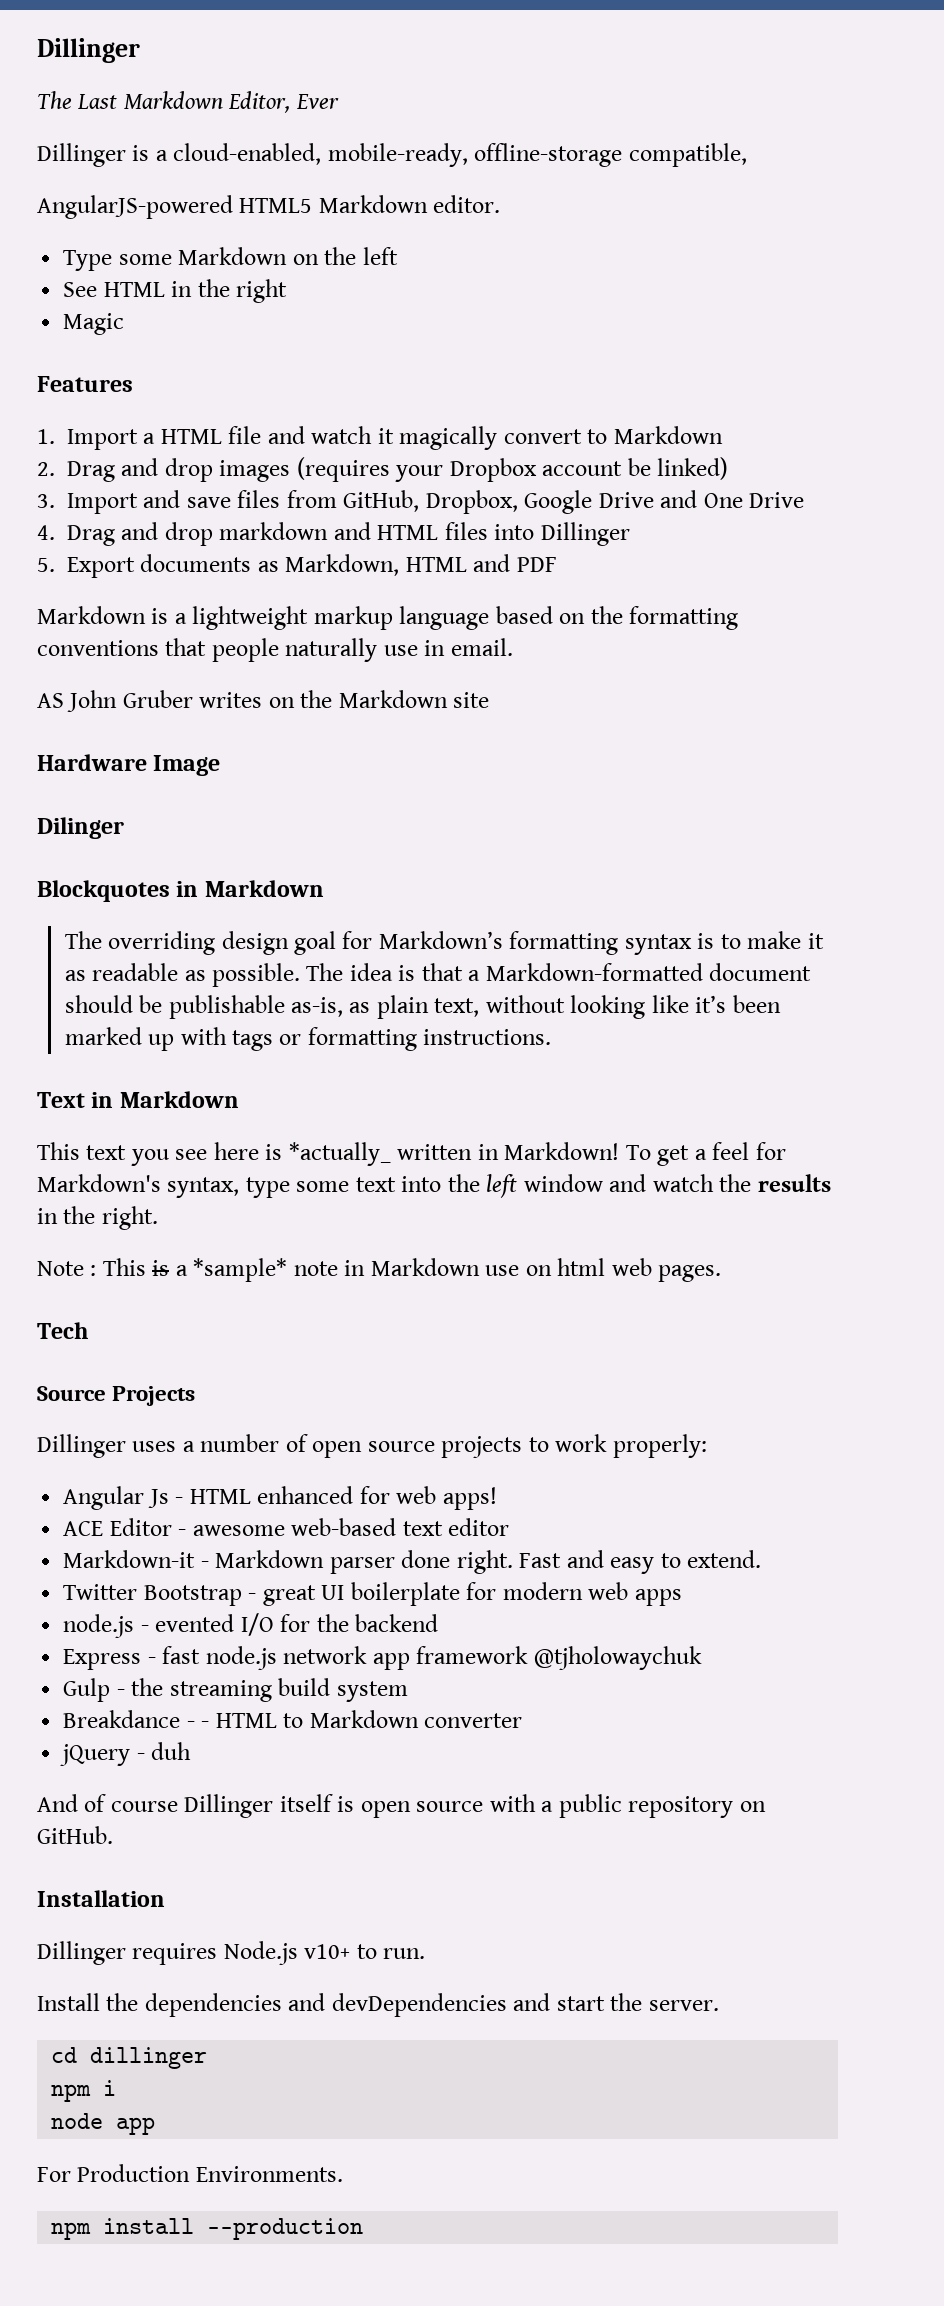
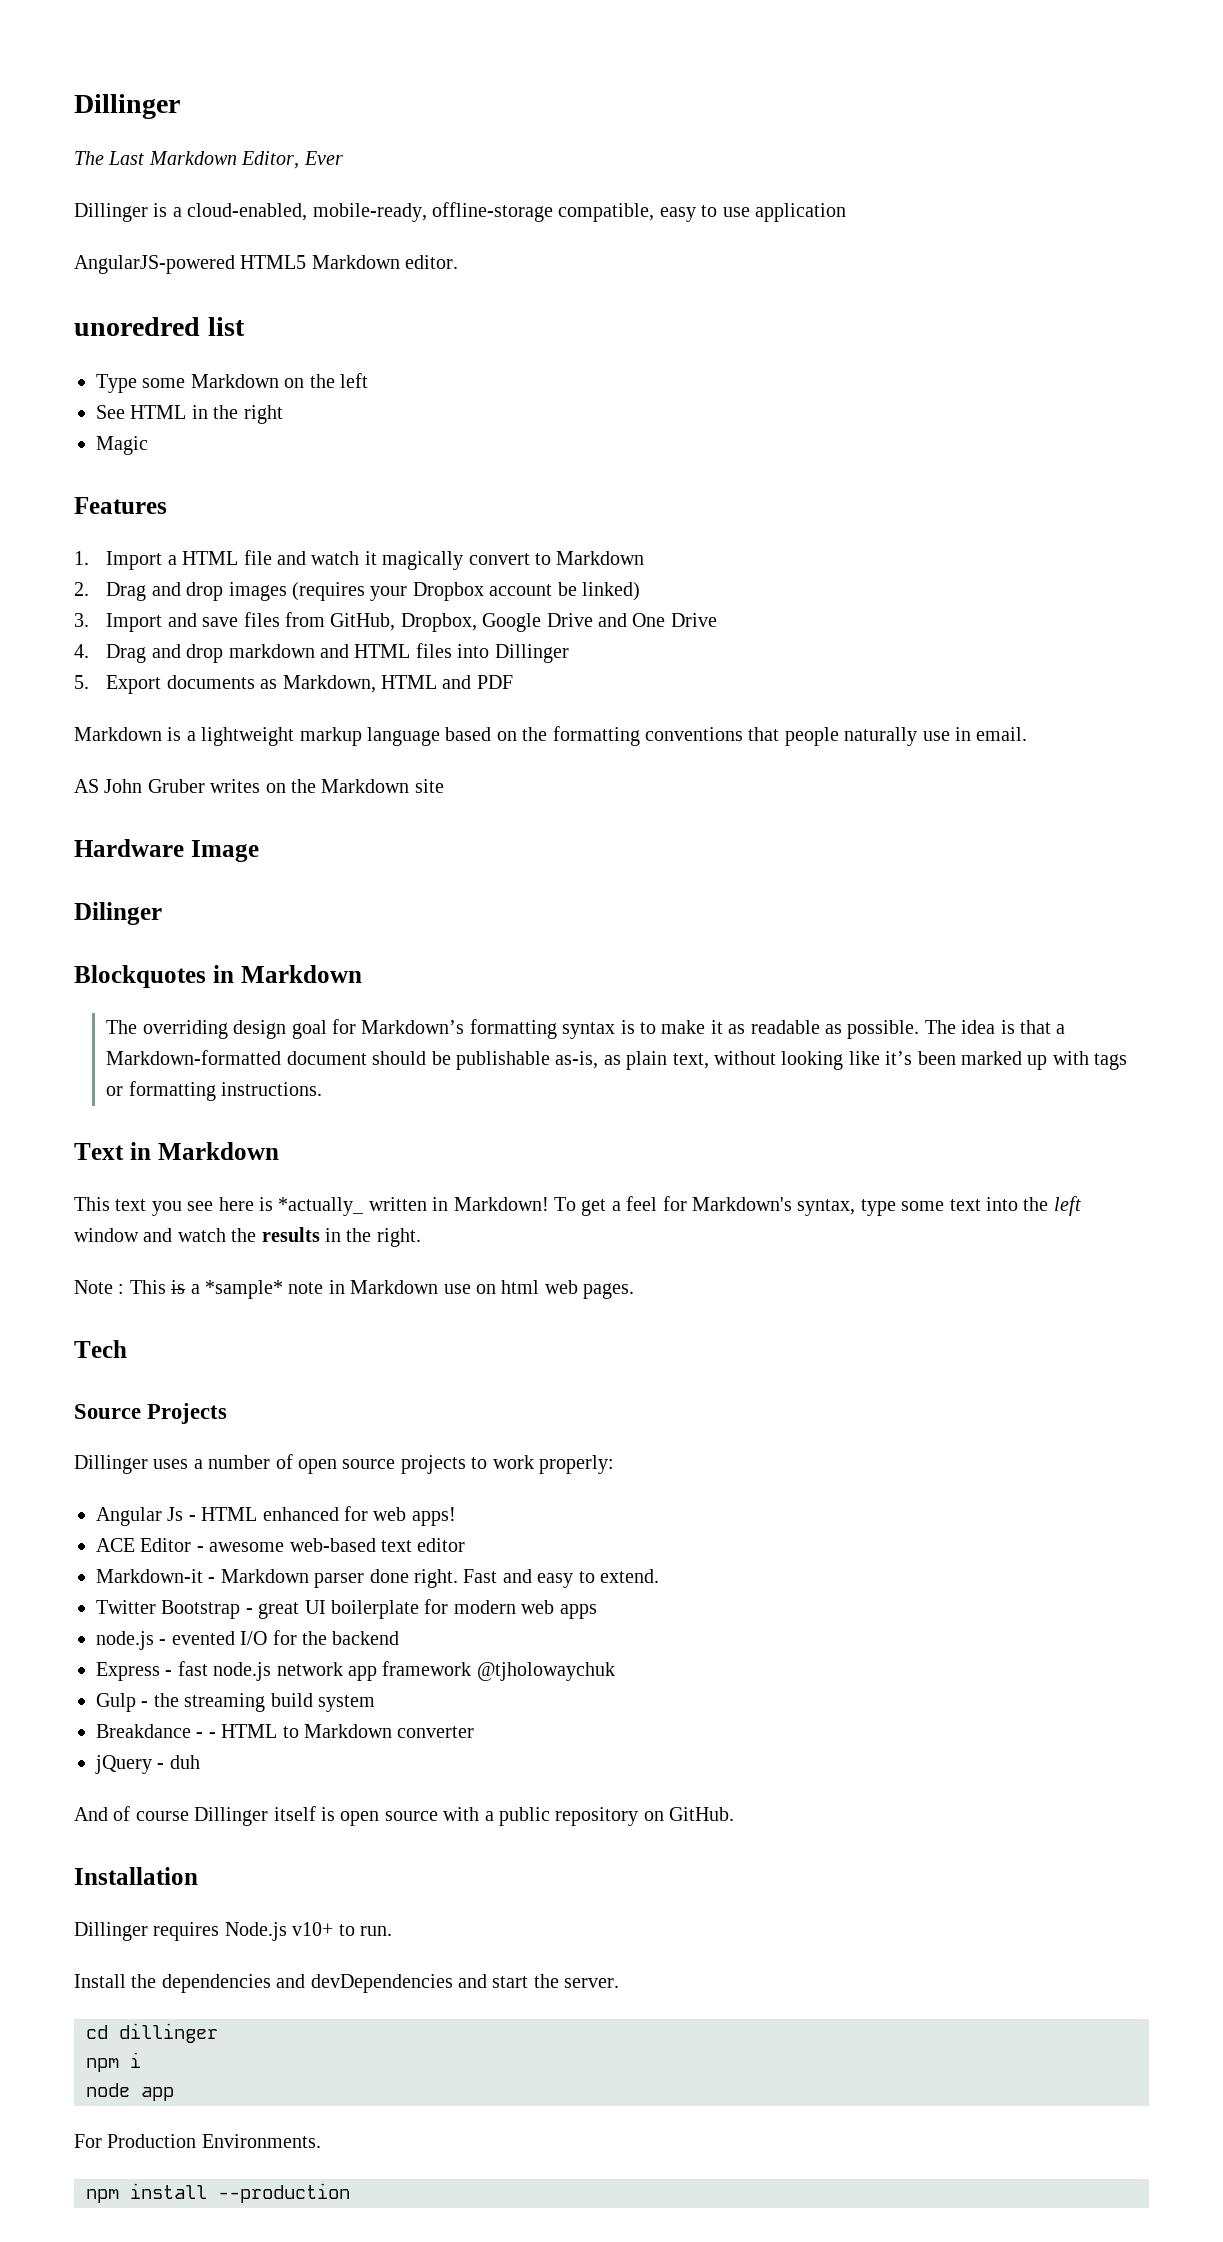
- Dillinger is a cloud-enabled, mobile-ready, offline-storage compatible,
+ Dillinger is a cloud-enabled, mobile-ready, offline-storage compatible, easy to use application
+ unoredred list

